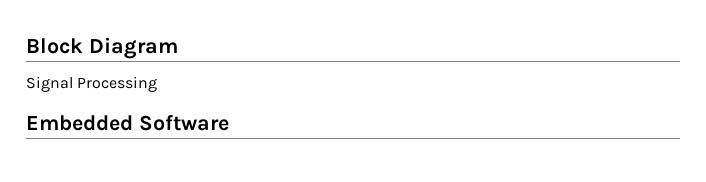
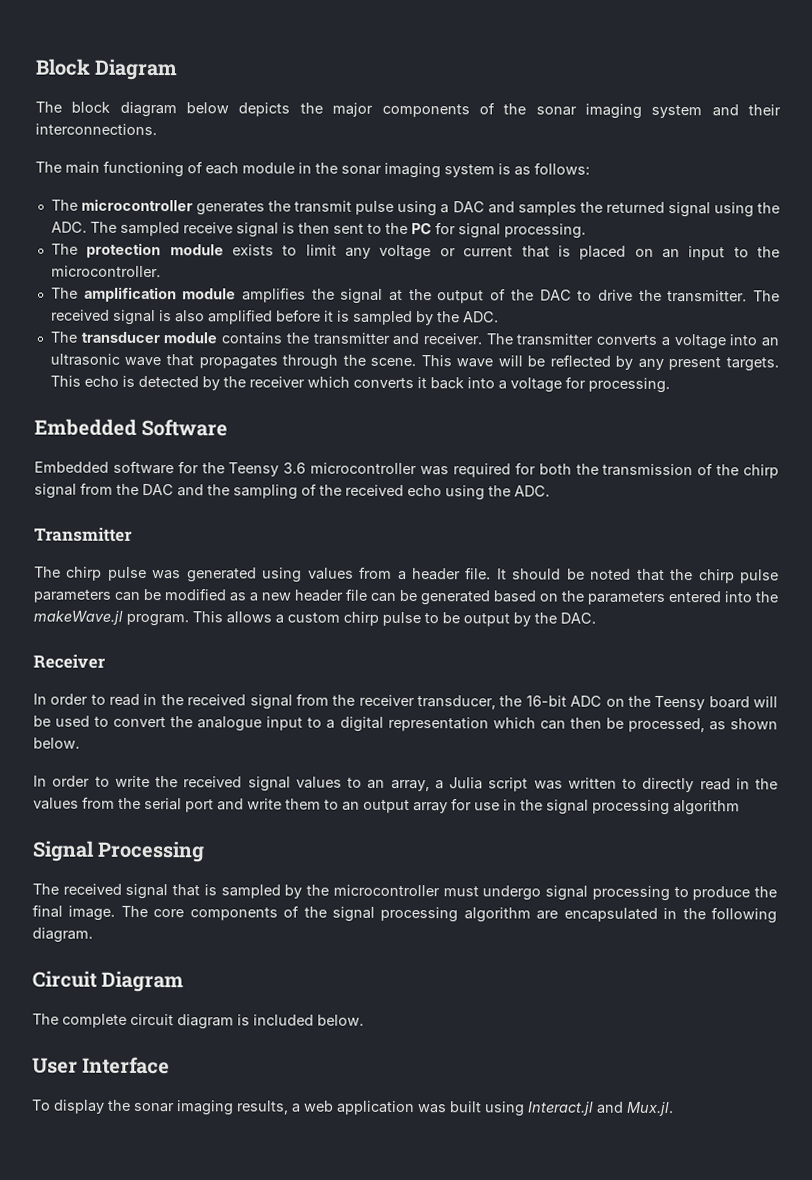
+ The block diagram below depicts the major components of the sonar imaging system and their interconnections.
+ The main functioning of each module in the sonar imaging system is as follows:
+ The microcontroller generates the transmit pulse using a DAC and samples the returned signal using the ADC. The sampled receive signal is then sent to the PC for signal processing.
+ The protection module exists to limit any voltage or current that is placed on an input to the microcontroller.
+ The amplification module amplifies the signal at the output of the DAC to drive the transmitter. The received signal is also amplified before it is sampled by the ADC.
+ The transducer module contains the transmitter and receiver. The transmitter converts a voltage into an ultrasonic wave that propagates through the scene. This wave will be reflected by any present targets. This echo is detected by the receiver which converts it back into a voltage for processing.
+ Embedded Software
+ Embedded software for the Teensy 3.6 microcontroller was required for both the transmission of the chirp signal from the DAC and the sampling of the received echo using the ADC.
+ Transmitter
+ The chirp pulse was generated using values from a header file. It should be noted that the chirp pulse parameters can be modified as a new header file can be generated based on the parameters entered into the makeWave.jl program. This allows a custom chirp pulse to be output by the DAC.
+ Receiver
+ In order to read in the received signal from the receiver transducer, the 16-bit ADC on the Teensy board will be used to convert the analogue input to a digital representation which can then be processed, as shown below.
+ In order to write the received signal values to an array, a Julia script was written to directly read in the values from the serial port and write them to an output array for use in the signal processing algorithm
  Signal Processing
- Embedded Software
+ The received signal that is sampled by the microcontroller must undergo signal processing to produce the final image. The core components of the signal processing algorithm are encapsulated in the following diagram.
+ Circuit Diagram
+ The complete circuit diagram is included below.
+ User Interface
+ To display the sonar imaging results, a web application was built using Interact.jl and Mux.jl.

